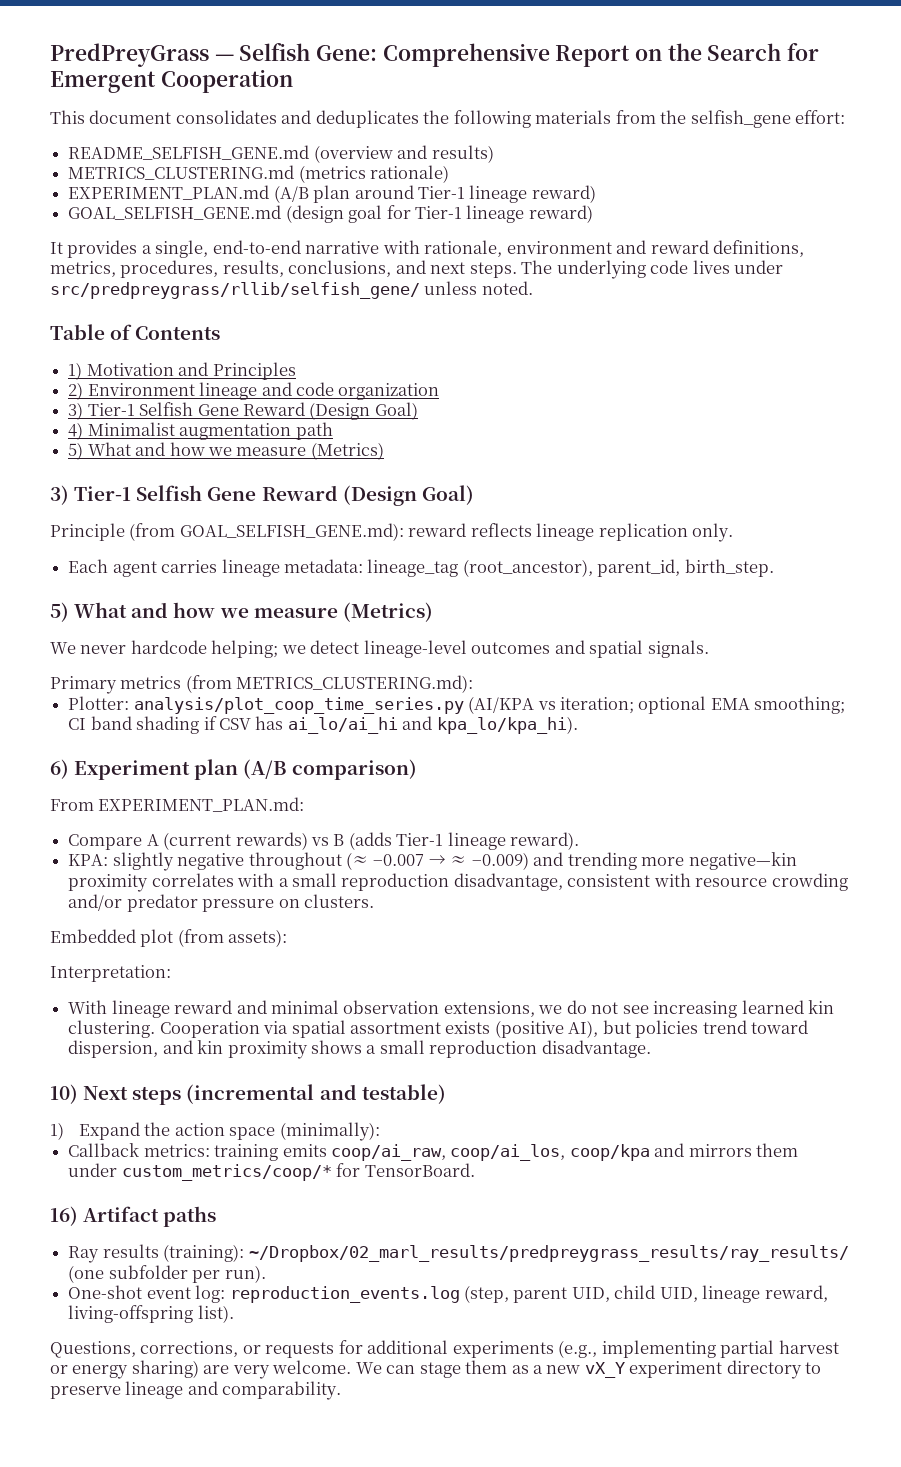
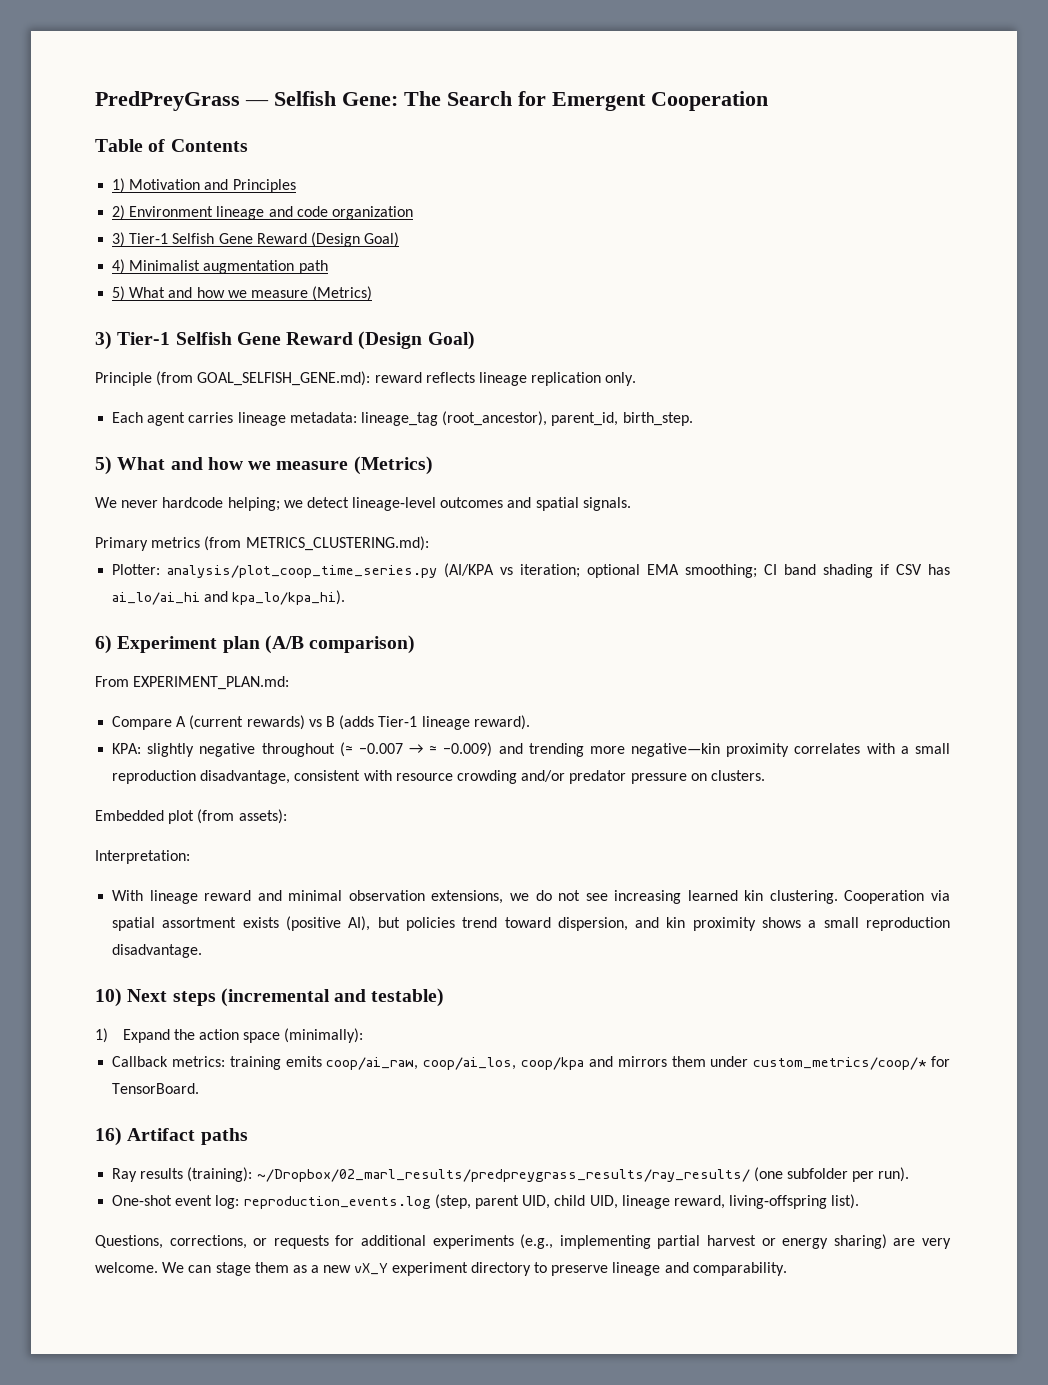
- PredPreyGrass — Selfish Gene: Comprehensive Report on the Search for Emergent Cooperation
+ PredPreyGrass — Selfish Gene: The Search for Emergent Cooperation
- This document consolidates and deduplicates the following materials from the selfish_gene effort:
- README_SELFISH_GENE.md (overview and results)
- METRICS_CLUSTERING.md (metrics rationale)
- EXPERIMENT_PLAN.md (A/B plan around Tier‑1 lineage reward)
- GOAL_SELFISH_GENE.md (design goal for Tier‑1 lineage reward)
- It provides a single, end‑to‑end narrative with rationale, environment and reward definitions, metrics, procedures, results, conclusions, and next steps. The underlying code lives under src/predpreygrass/rllib/selfish_gene/ unless noted.

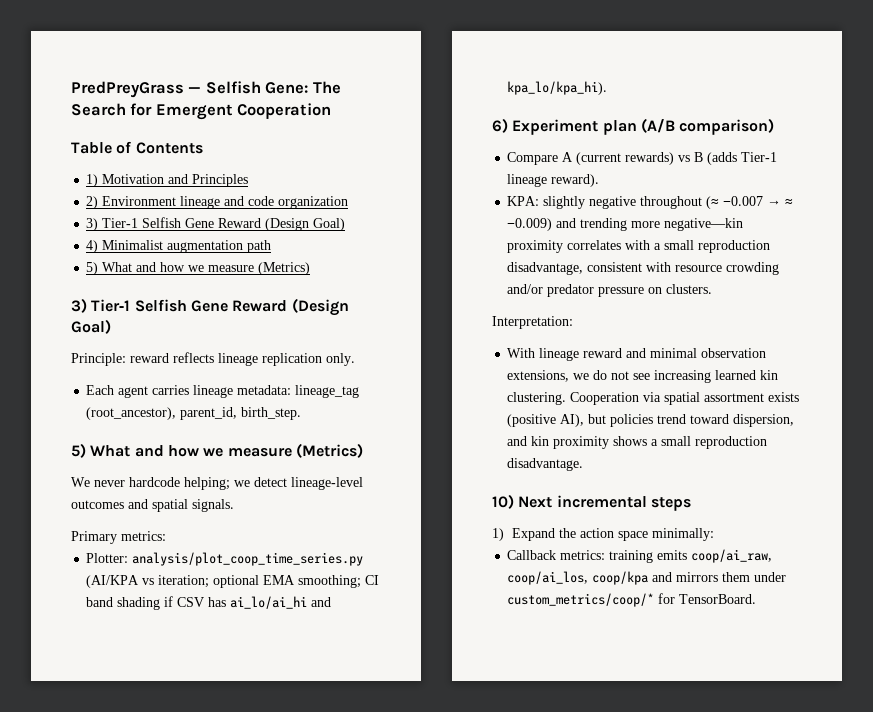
- Principle (from GOAL_SELFISH_GENE.md): reward reflects lineage replication only.
+ Principle: reward reflects lineage replication only.
- Primary metrics (from METRICS_CLUSTERING.md):
+ Primary metrics:
- From EXPERIMENT_PLAN.md:
- Embedded plot (from assets):
- 10) Next steps (incremental and testable)
+ 10) Next incremental steps
- 1) Expand the action space (minimally):
+ 1) Expand the action space minimally:
- 16) Artifact paths
- Ray results (training): ~/Dropbox/02_marl_results/predpreygrass_results/ray_results/ (one subfolder per run).
- One‑shot event log: reproduction_events.log (step, parent UID, child UID, lineage reward, living‑offspring list).
- Questions, corrections, or requests for additional experiments (e.g., implementing partial harvest or energy sharing) are very welcome. We can stage them as a new vX_Y experiment directory to preserve lineage and comparability.

